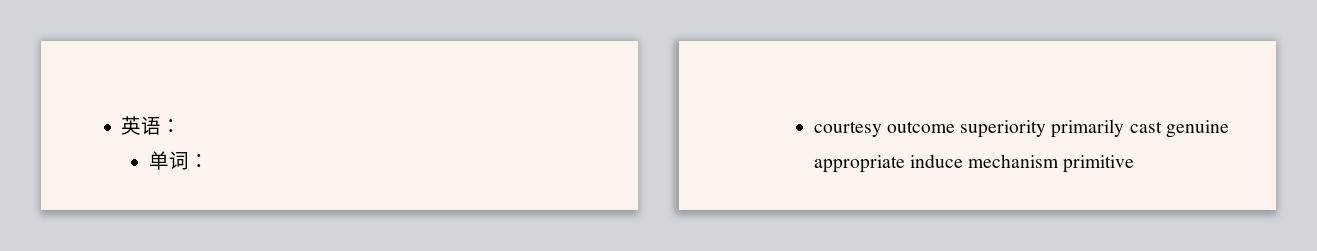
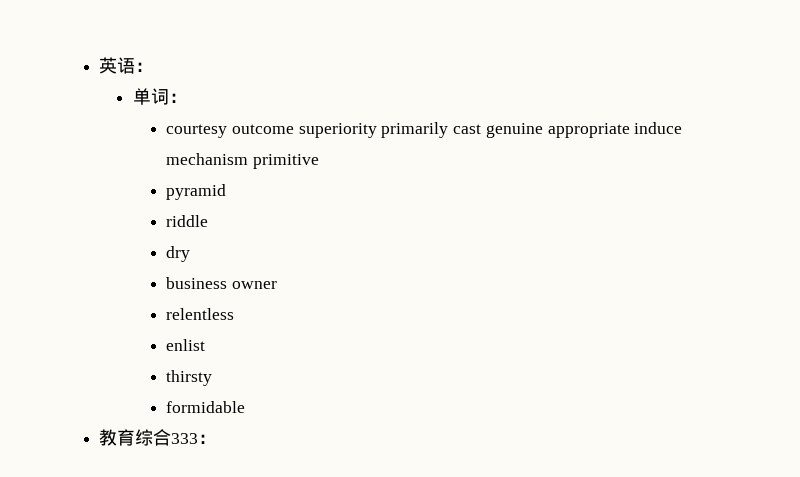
+ pyramid
+ riddle
+ dry
+ business owner
+ relentless
+ enlist
+ thirsty
+ formidable
+ 教育综合333：

